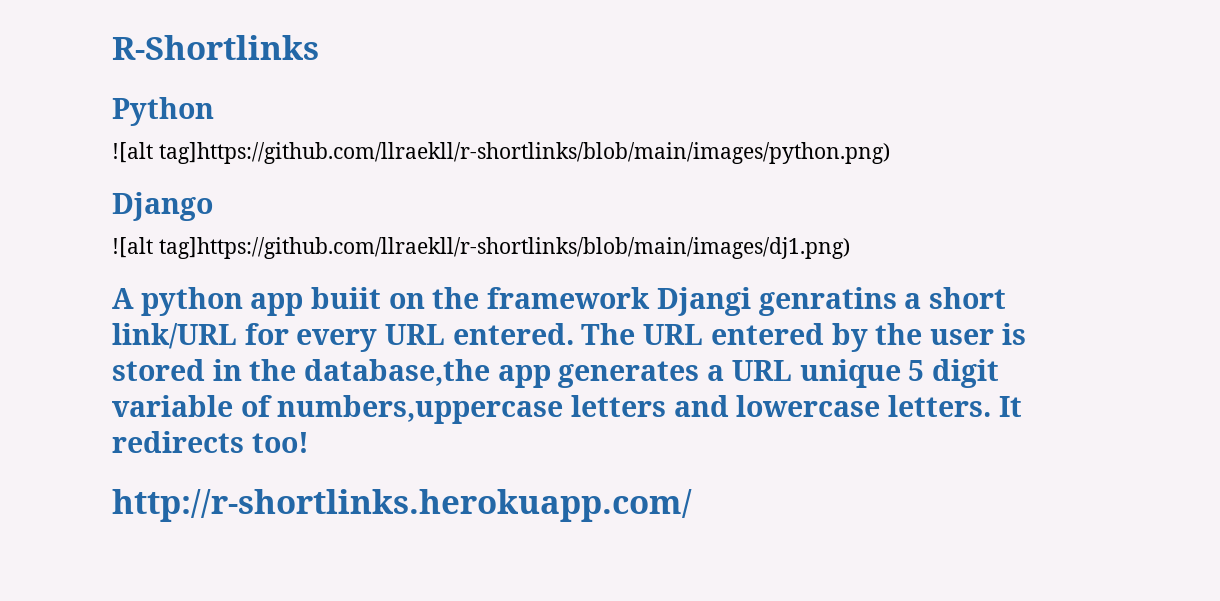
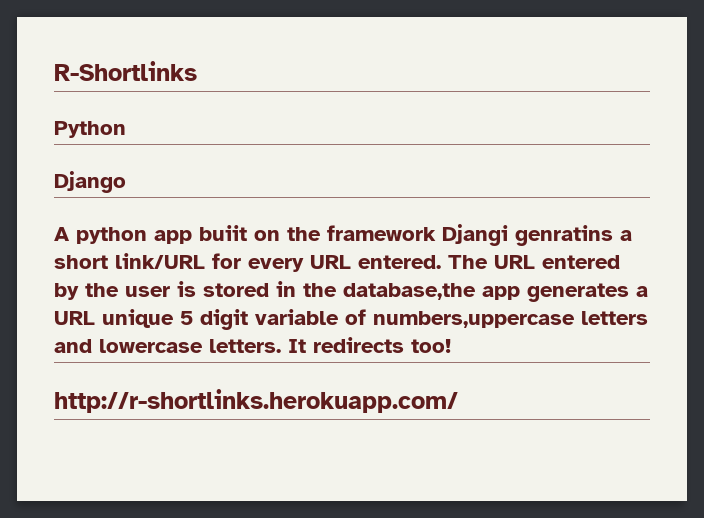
- ![alt tag]https://github.com/llraekll/r-shortlinks/blob/main/images/python.png)
- ![alt tag]https://github.com/llraekll/r-shortlinks/blob/main/images/dj1.png)

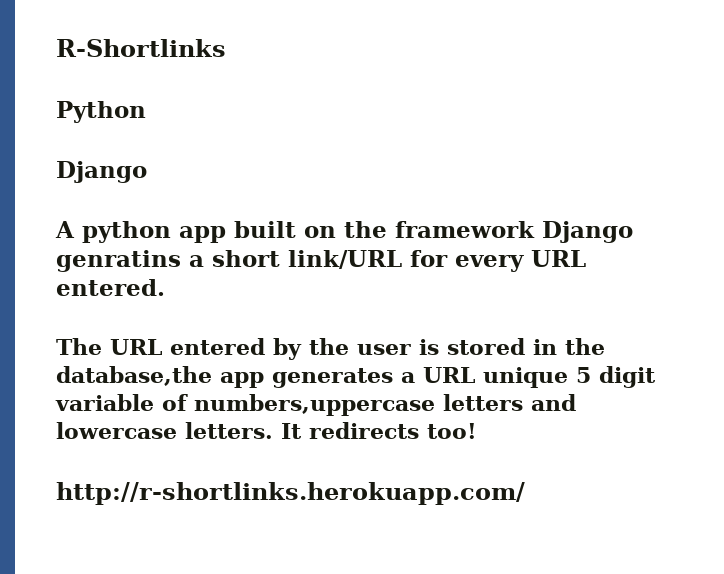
- A python app buiit on the framework Djangi genratins a short link/URL for every URL entered. The URL entered by the user is stored in the database,the app generates a URL unique 5 digit variable of numbers,uppercase letters and lowercase letters.
+ A python app built on the framework Django genratins a short link/URL for every URL entered.
+ The URL entered by the user is stored in the database,the app generates a URL unique 5 digit variable of numbers,uppercase letters and lowercase letters.

